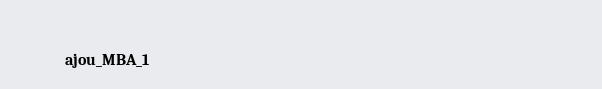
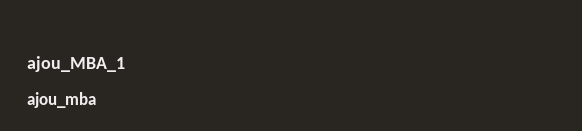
+ ajou_mba

